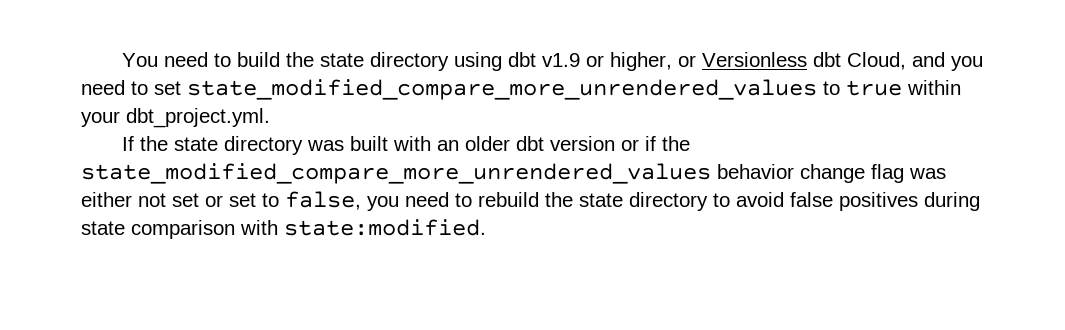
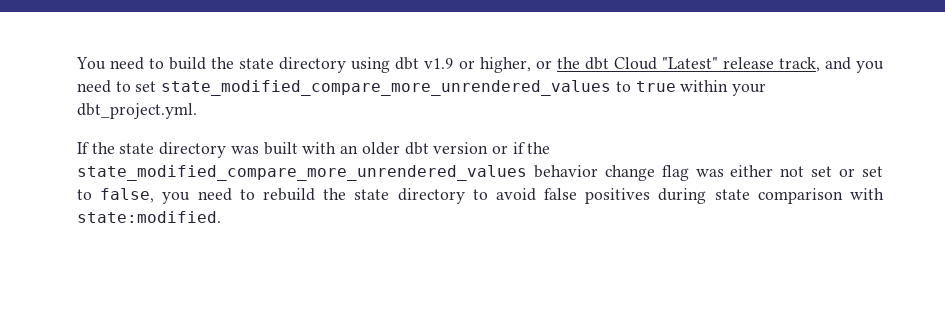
- You need to build the state directory using dbt v1.9 or higher, or Versionless dbt Cloud, and you need to set state_modified_compare_more_unrendered_values to true within your dbt_project.yml.
+ You need to build the state directory using dbt v1.9 or higher, or the dbt Cloud "Latest" release track, and you need to set state_modified_compare_more_unrendered_values to true within your dbt_project.yml.

